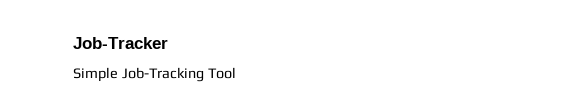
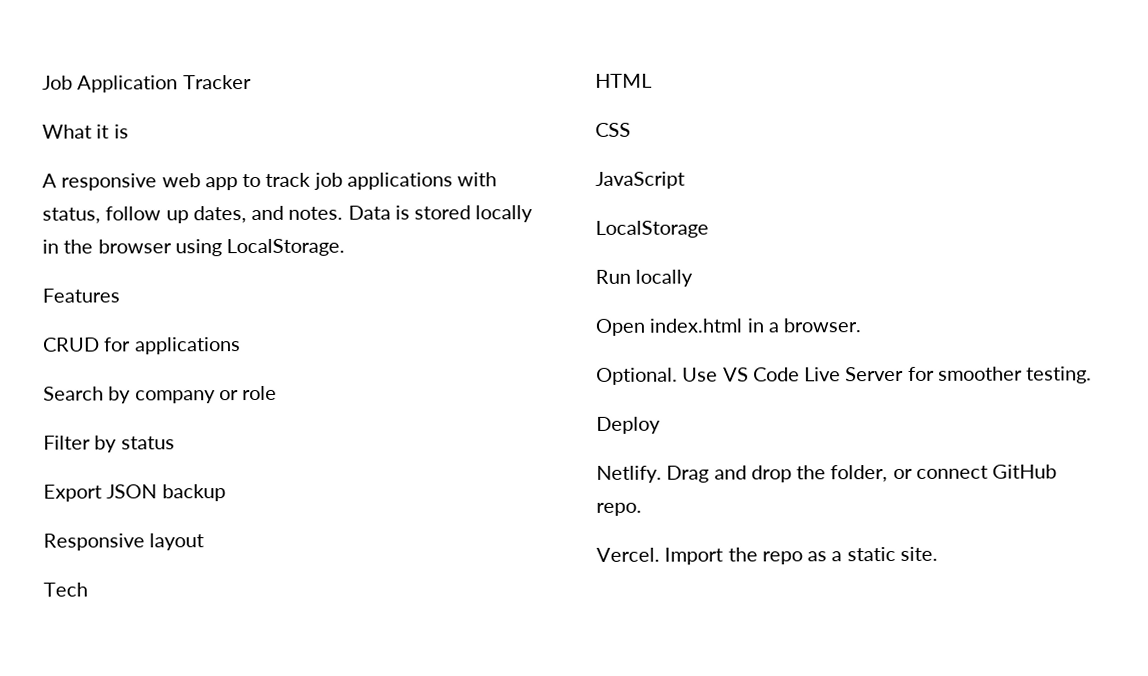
- Job-Tracker
- Simple Job-Tracking Tool
+ Job Application Tracker
+ What it is
+ A responsive web app to track job applications with status, follow up dates, and notes. Data is stored locally in the browser using LocalStorage.
+ Features
+ CRUD for applications
+ Search by company or role
+ Filter by status
+ Export JSON backup
+ Responsive layout
+ Tech
+ HTML
+ CSS
+ JavaScript
+ LocalStorage
+ Run locally
+ Open index.html in a browser.
+ Optional. Use VS Code Live Server for smoother testing.
+ Deploy
+ Netlify. Drag and drop the folder, or connect GitHub repo.
+ Vercel. Import the repo as a static site.

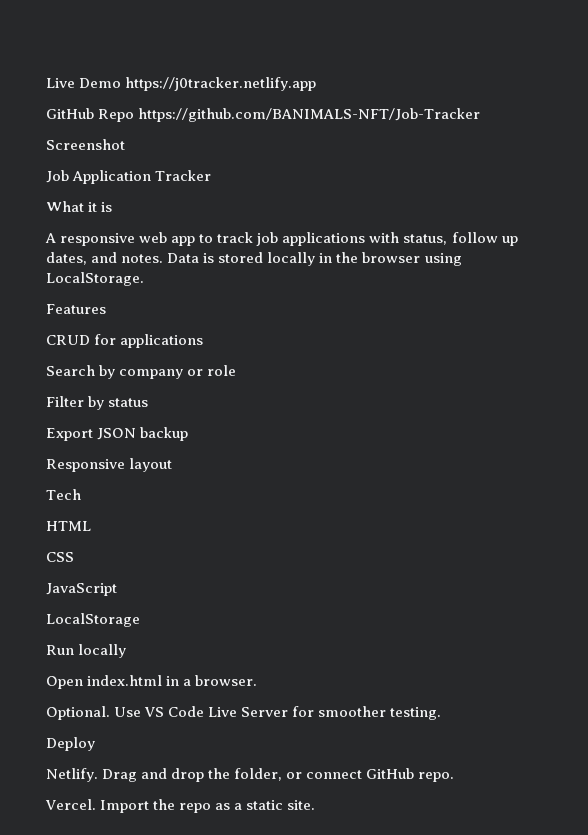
+ Live Demo https://j0tracker.netlify.app
+ GitHub Repo https://github.com/BANIMALS-NFT/Job-Tracker
+ Screenshot

